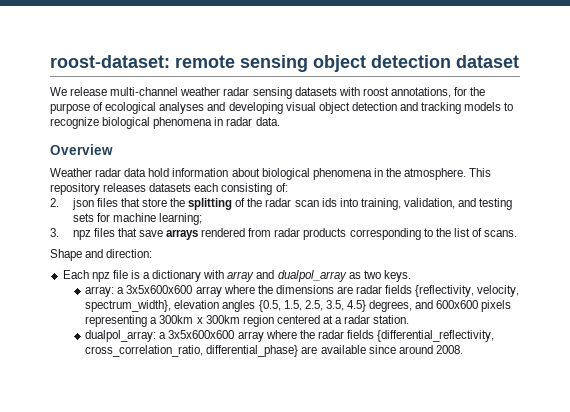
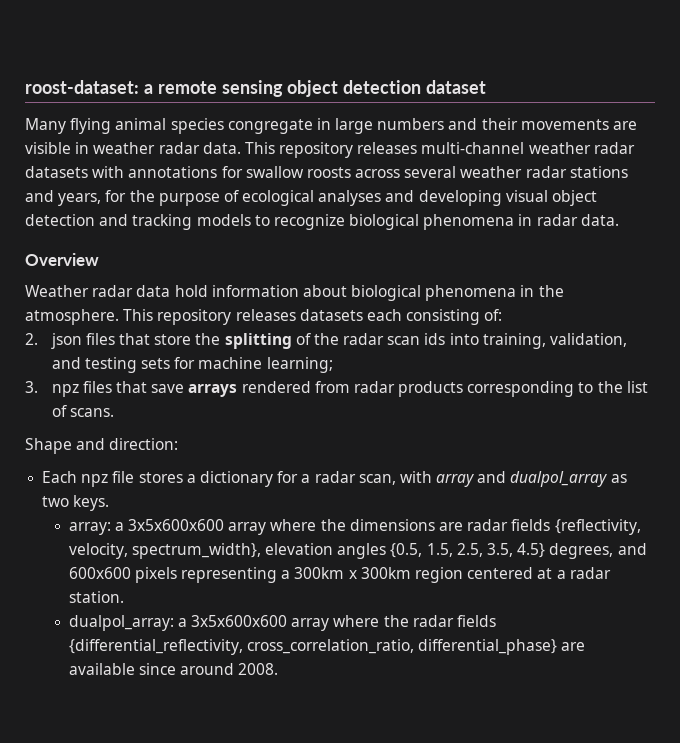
- roost-dataset: remote sensing object detection dataset
+ roost-dataset: a remote sensing object detection dataset
- We release multi-channel weather radar sensing datasets with roost annotations, for the purpose of ecological analyses and developing visual object detection and tracking models to recognize biological phenomena in radar data.
+ Many flying animal species congregate in large numbers and their movements are visible in weather radar data. This repository releases multi-channel weather radar datasets with annotations for swallow roosts across several weather radar stations and years, for the purpose of ecological analyses and developing visual object detection and tracking models to recognize biological phenomena in radar data.
- Each npz file is a dictionary with array and dualpol_array as two keys.
+ Each npz file stores a dictionary for a radar scan, with array and dualpol_array as two keys.

